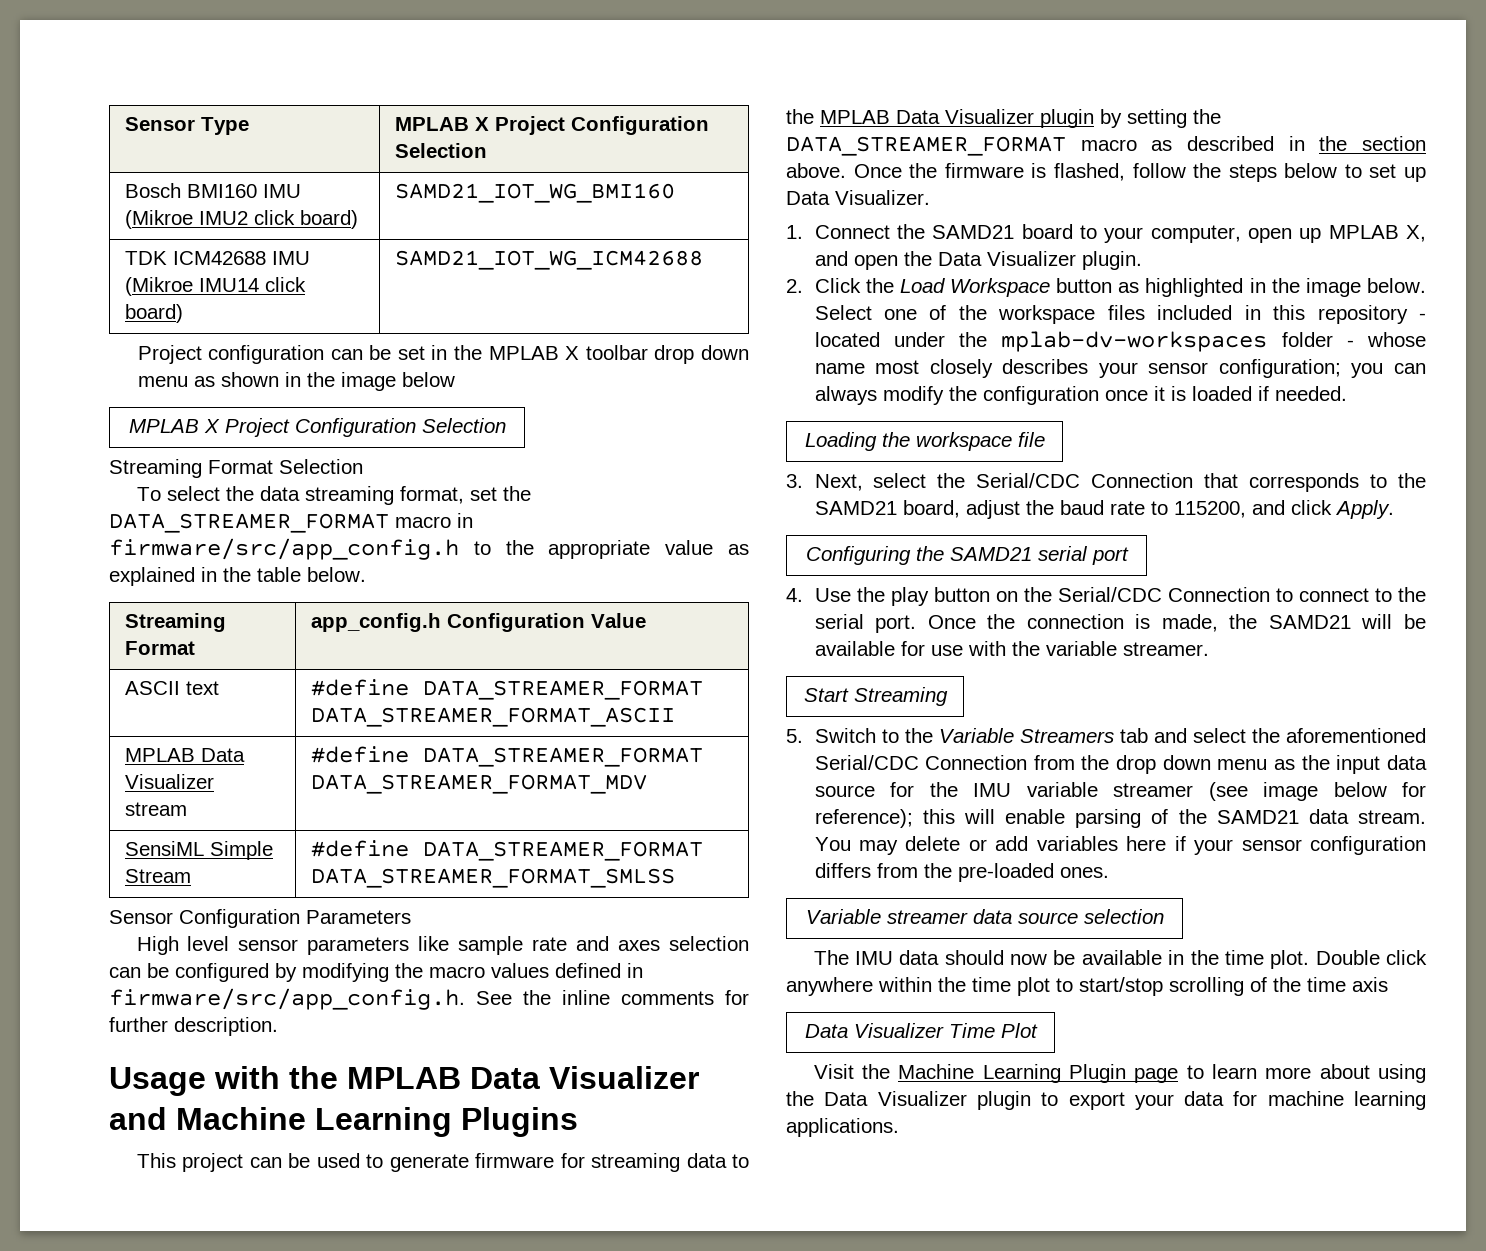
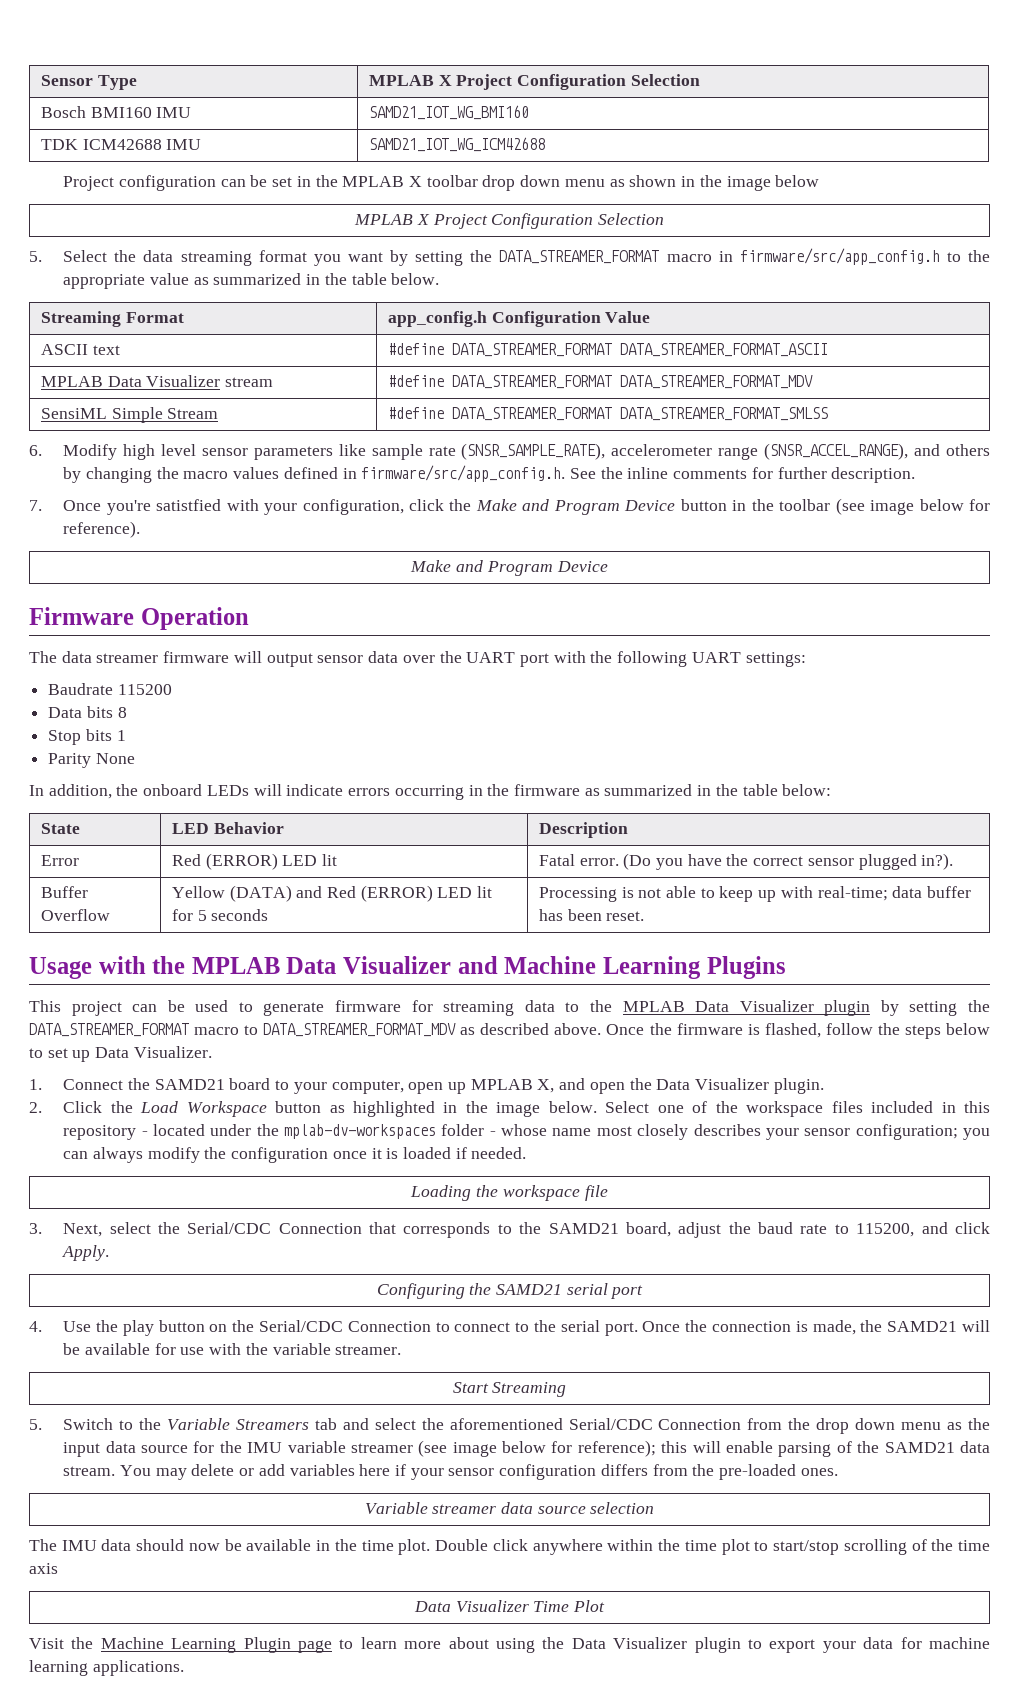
- Bosch BMI160 IMU (Mikroe IMU2 click board) | SAMD21_IOT_WG_BMI160
+ Bosch BMI160 IMU | SAMD21_IOT_WG_BMI160
- TDK ICM42688 IMU (Mikroe IMU14 click board) | SAMD21_IOT_WG_ICM42688
+ TDK ICM42688 IMU | SAMD21_IOT_WG_ICM42688
- Streaming Format Selection
- To select the data streaming format, set the DATA_STREAMER_FORMAT macro in firmware/src/app_config.h to the appropriate value as explained in the table below.
+ 5. Select the data streaming format you want by setting the DATA_STREAMER_FORMAT macro in firmware/src/app_config.h to the appropriate value as summarized in the table below.
- Sensor Configuration Parameters
- High level sensor parameters like sample rate and axes selection can be configured by modifying the macro values defined in firmware/src/app_config.h. See the inline comments for further description.
+ 6. Modify high level sensor parameters like sample rate (SNSR_SAMPLE_RATE), accelerometer range (SNSR_ACCEL_RANGE), and others by changing the macro values defined in firmware/src/app_config.h. See the inline comments for further description.
+ 7. Once you're satistfied with your configuration, click the Make and Program Device button in the toolbar (see image below for reference).
+ Make and Program Device
+ Firmware Operation
+ The data streamer firmware will output sensor data over the UART port with the following UART settings:
+ Baudrate 115200
+ Data bits 8
+ Stop bits 1
+ Parity None
+ In addition, the onboard LEDs will indicate errors occurring in the firmware as summarized in the table below:
+ State | LED Behavior | Description
+ Error | Red (ERROR) LED lit | Fatal error. (Do you have the correct sensor plugged in?).
+ Buffer Overflow | Yellow (DATA) and Red (ERROR) LED lit for 5 seconds | Processing is not able to keep up with real-time; data buffer has been reset.
- This project can be used to generate firmware for streaming data to the MPLAB Data Visualizer plugin by setting the DATA_STREAMER_FORMAT macro as described in the section above.
+ This project can be used to generate firmware for streaming data to the MPLAB Data Visualizer plugin by setting the DATA_STREAMER_FORMAT macro to DATA_STREAMER_FORMAT_MDV as described above.

